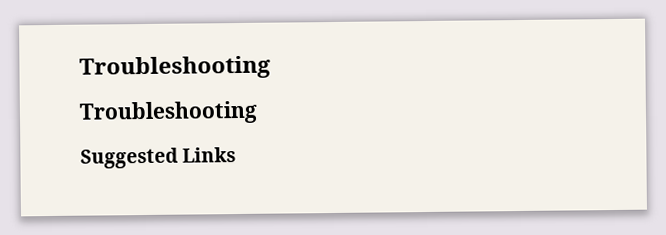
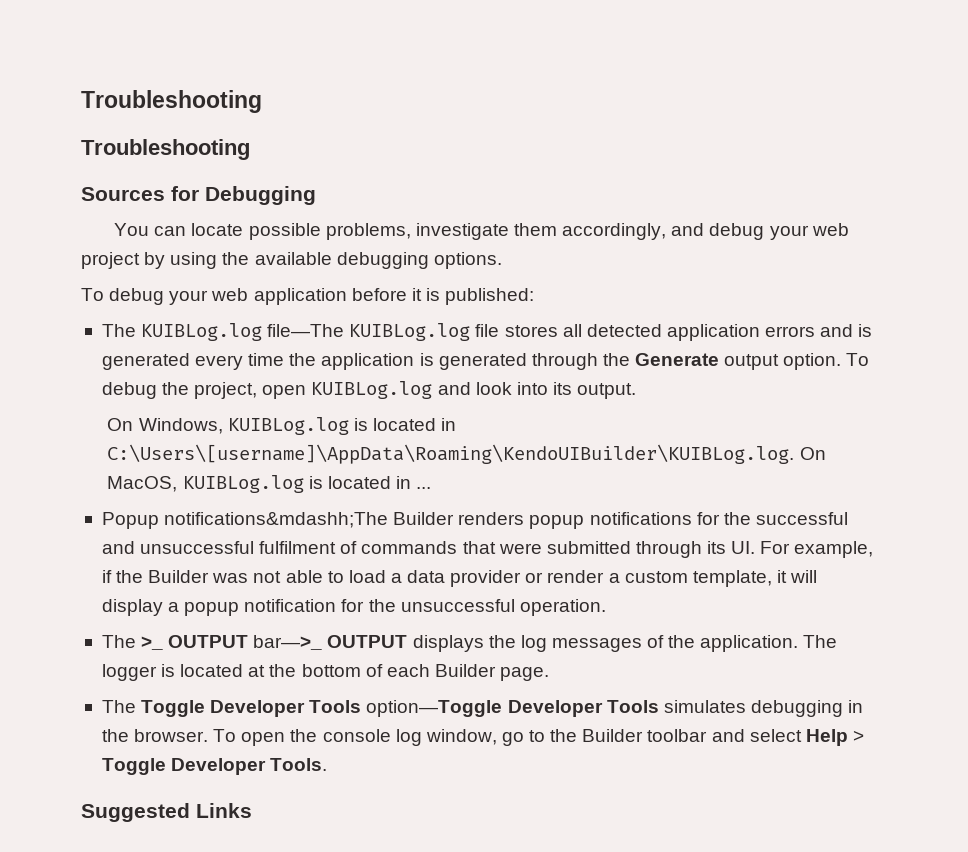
+ Sources for Debugging
+ You can locate possible problems, investigate them accordingly, and debug your web project by using the available debugging options.
+ To debug your web application before it is published:
+ The KUIBLog.log file—The KUIBLog.log file stores all detected application errors and is generated every time the application is generated through the Generate output option. To debug the project, open KUIBLog.log and look into its output.
+ On Windows, KUIBLog.log is located in C:\Users\[username]\AppData\Roaming\KendoUIBuilder\KUIBLog.log. On MacOS, KUIBLog.log is located in ...
+ Popup notifications&mdashh;The Builder renders popup notifications for the successful and unsuccessful fulfilment of commands that were submitted through its UI. For example, if the Builder was not able to load a data provider or render a custom template, it will display a popup notification for the unsuccessful operation.
+ The >_ OUTPUT bar—>_ OUTPUT displays the log messages of the application. The logger is located at the bottom of each Builder page.
+ The Toggle Developer Tools option—Toggle Developer Tools simulates debugging in the browser. To open the console log window, go to the Builder toolbar and select Help > Toggle Developer Tools.

